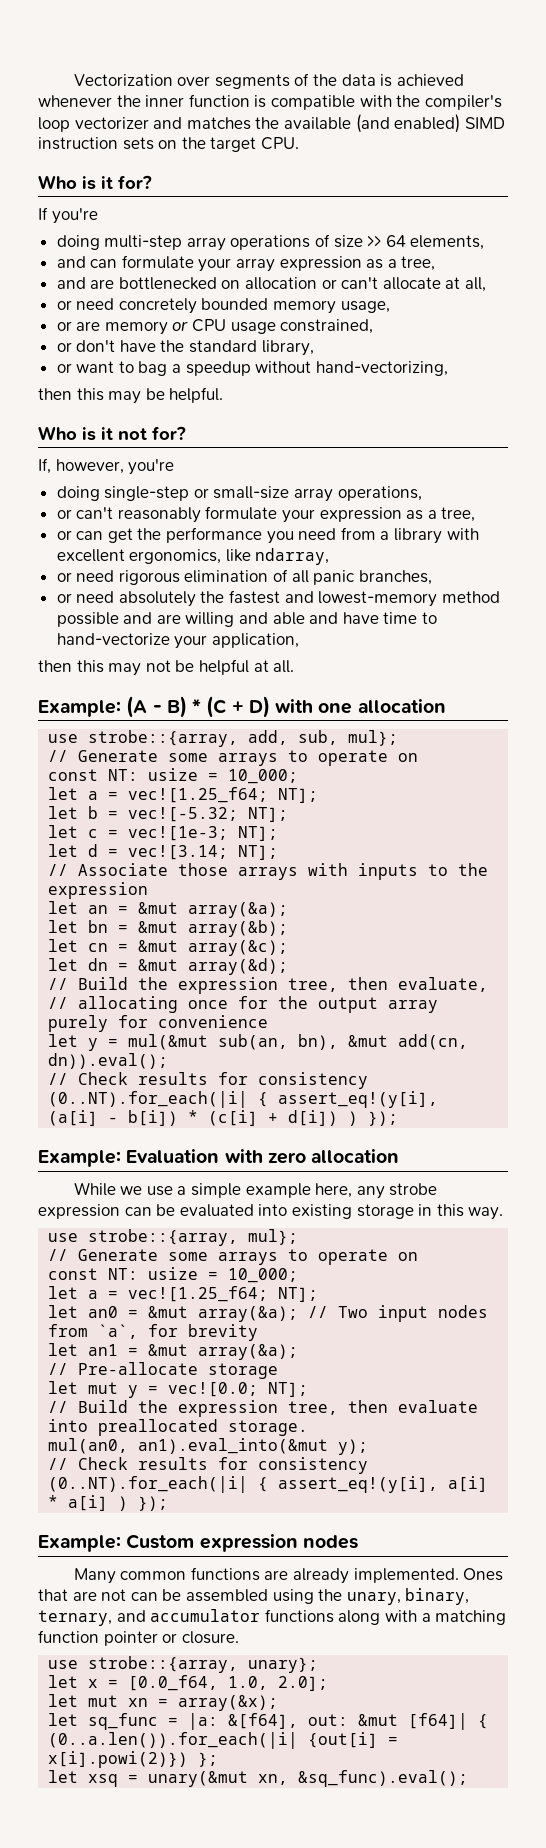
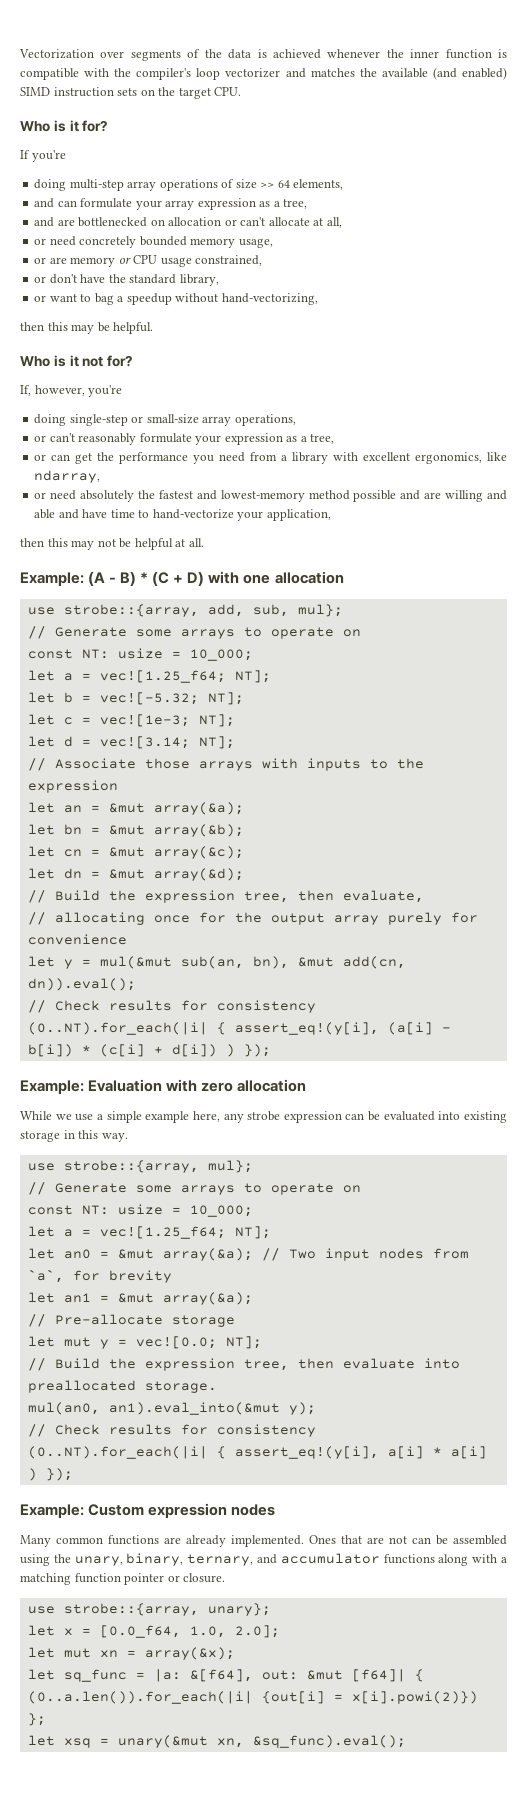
- or need rigorous elimination of all panic branches,

